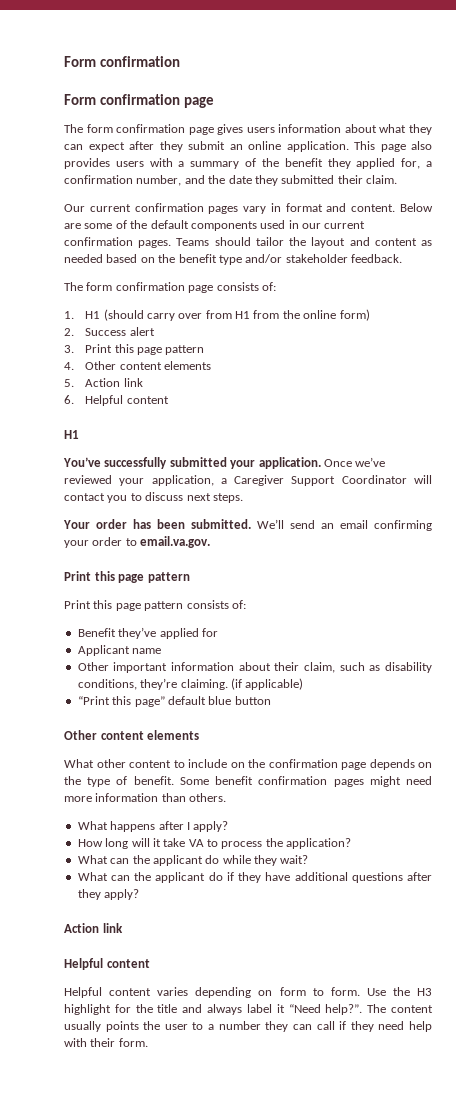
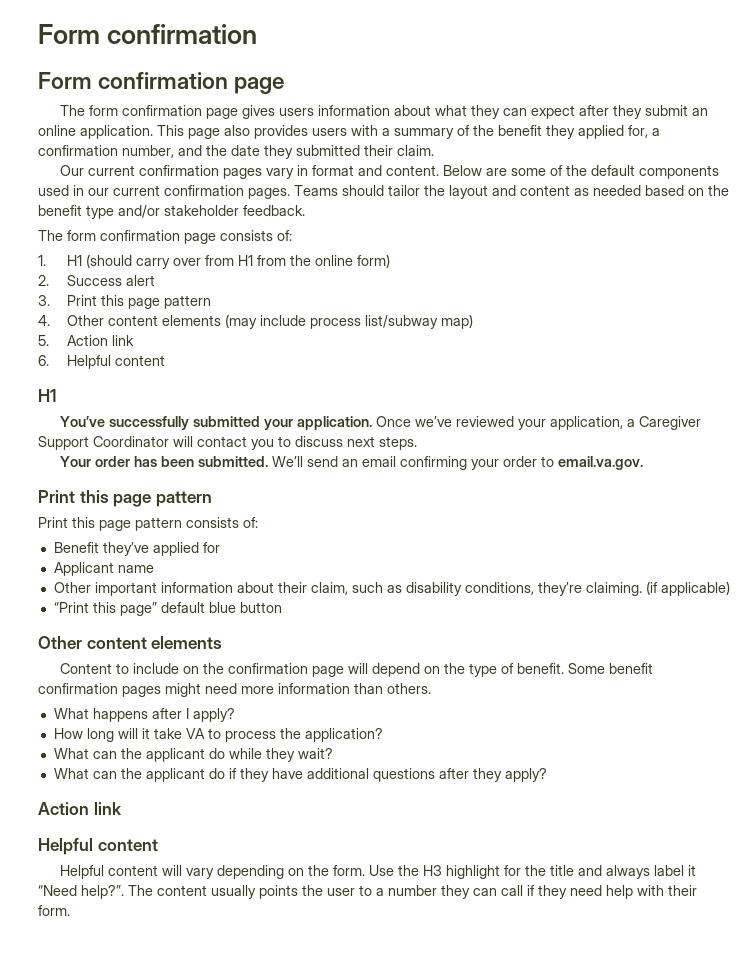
- 4. Other content elements
+ 4. Other content elements (may include process list/subway map)
- What other content to include on the confirmation page depends on the type of benefit.
+ Content to include on the confirmation page will depend on the type of benefit.
- Helpful content varies depending on form to form.
+ Helpful content will vary depending on the form.

